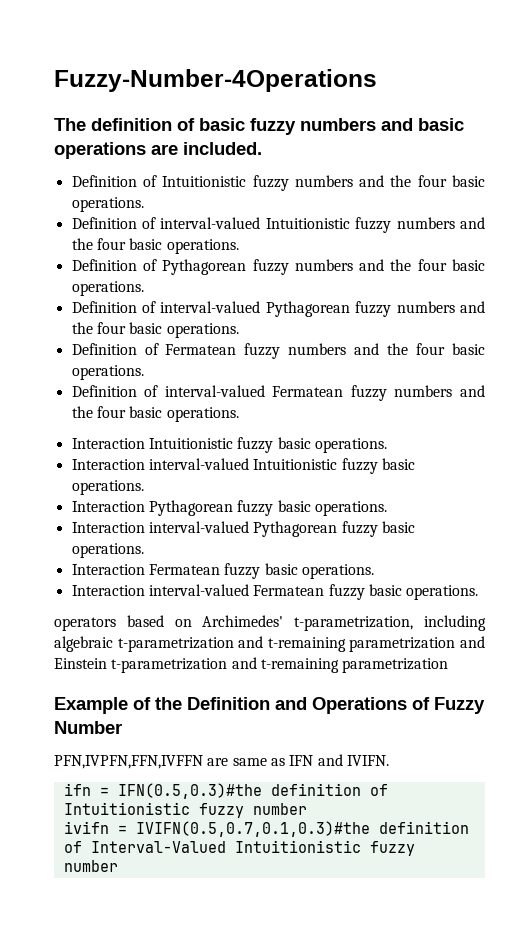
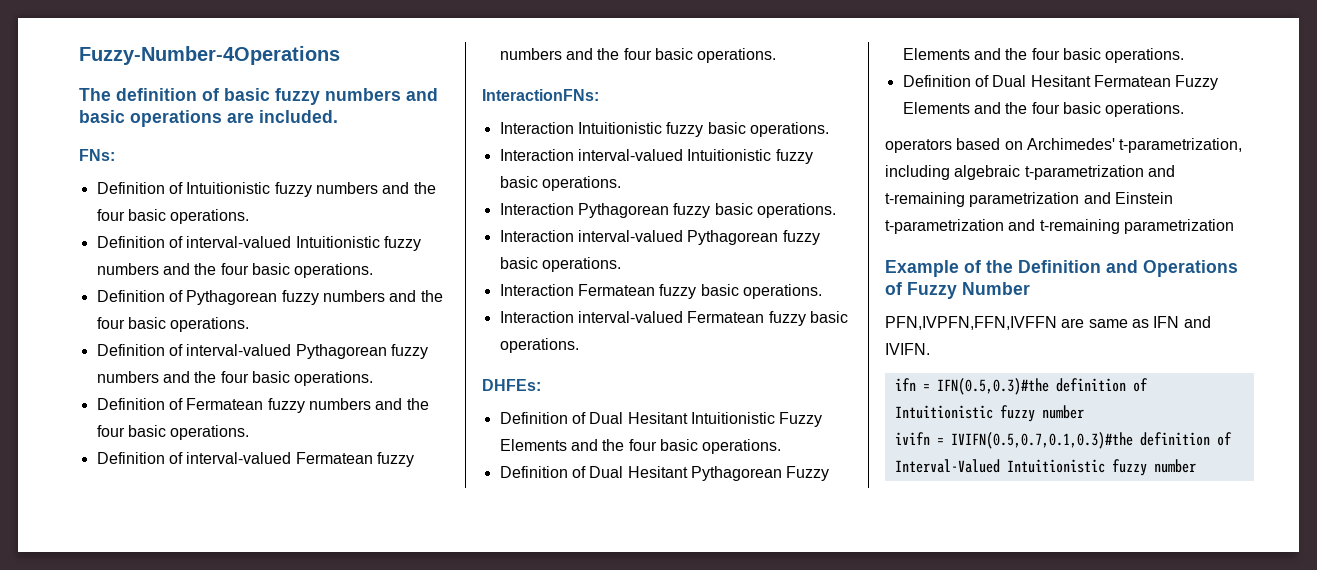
+ FNs:
+ InteractionFNs:
+ DHFEs:
+ Definition of Dual Hesitant Intuitionistic Fuzzy Elements and the four basic operations.
+ Definition of Dual Hesitant Pythagorean Fuzzy Elements and the four basic operations.
+ Definition of Dual Hesitant Fermatean Fuzzy Elements and the four basic operations.

